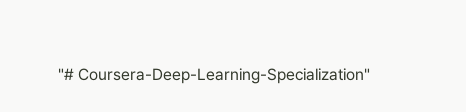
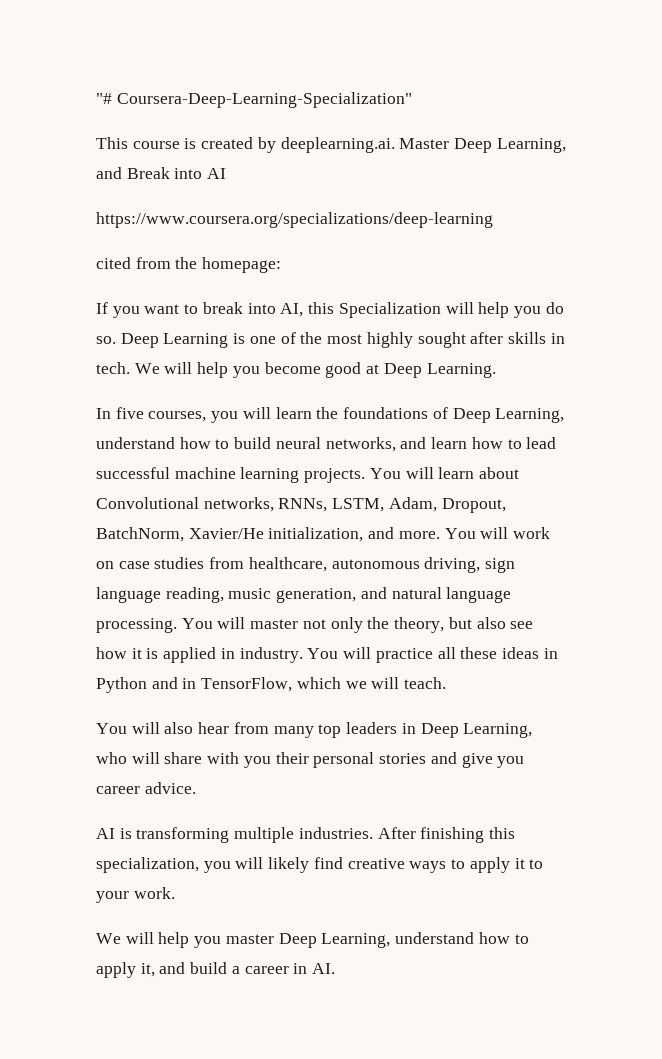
+ This course is created by deeplearning.ai. Master Deep Learning, and Break into AI
+ https://www.coursera.org/specializations/deep-learning
+ cited from the homepage:
+ If you want to break into AI, this Specialization will help you do so. Deep Learning is one of the most highly sought after skills in tech. We will help you become good at Deep Learning.
+ In five courses, you will learn the foundations of Deep Learning, understand how to build neural networks, and learn how to lead successful machine learning projects. You will learn about Convolutional networks, RNNs, LSTM, Adam, Dropout, BatchNorm, Xavier/He initialization, and more. You will work on case studies from healthcare, autonomous driving, sign language reading, music generation, and natural language processing. You will master not only the theory, but also see how it is applied in industry. You will practice all these ideas in Python and in TensorFlow, which we will teach.
+ You will also hear from many top leaders in Deep Learning, who will share with you their personal stories and give you career advice.
+ AI is transforming multiple industries. After finishing this specialization, you will likely find creative ways to apply it to your work.
+ We will help you master Deep Learning, understand how to apply it, and build a career in AI.

